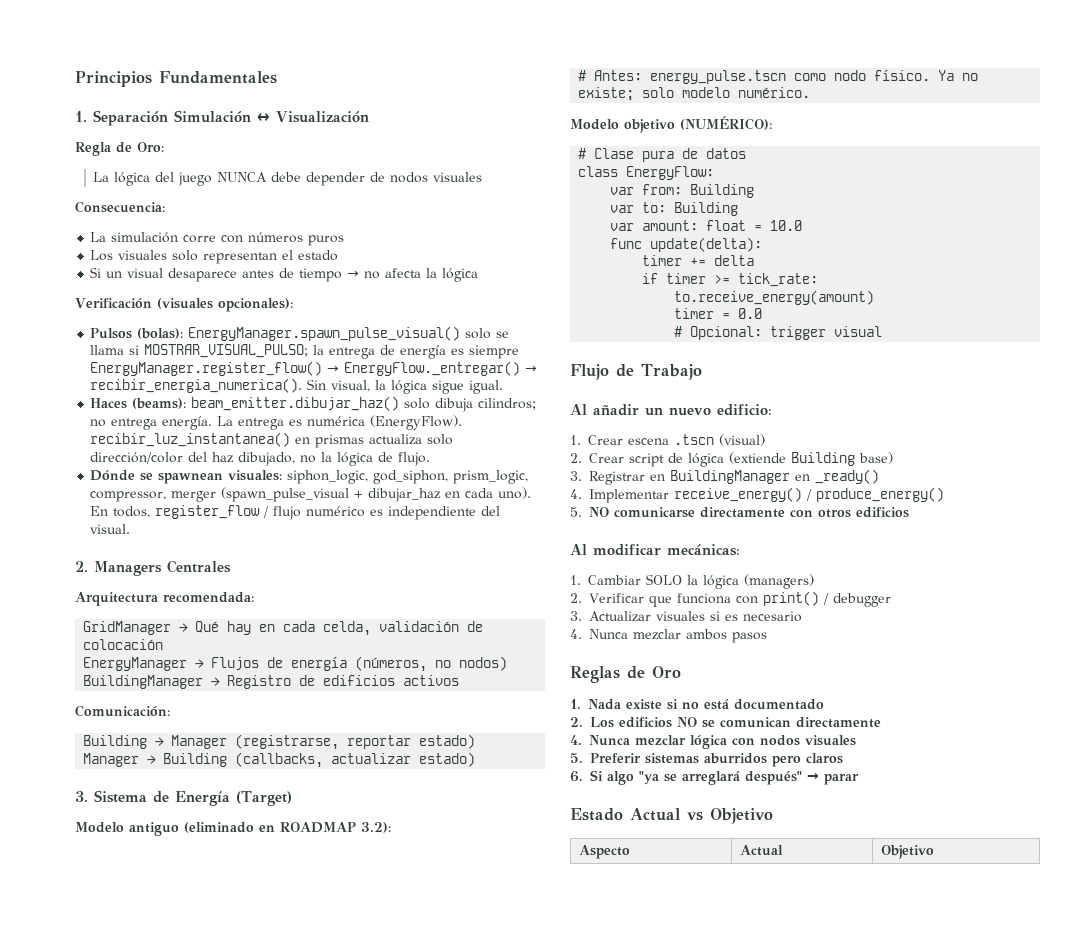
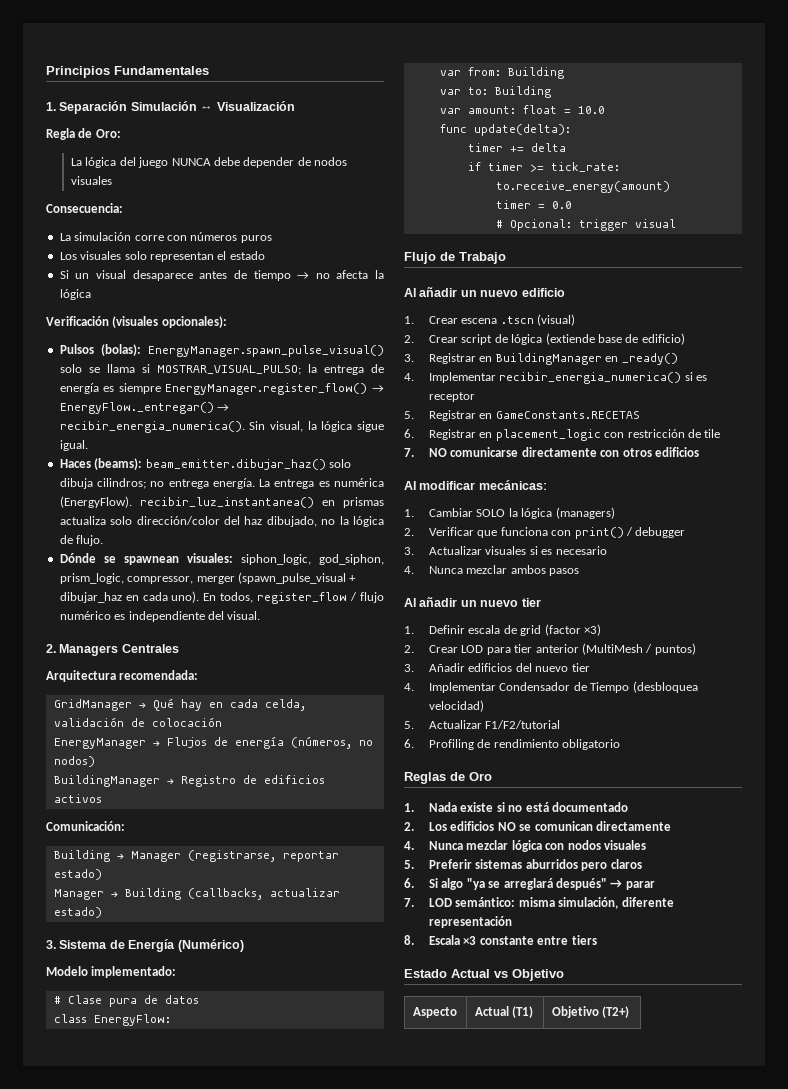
- 3. Sistema de Energía (Target)
- Modelo antiguo (eliminado en ROADMAP 3.2):
- # Antes: energy_pulse.tscn como nodo físico. Ya no existe; solo modelo numérico.
- Modelo objetivo (NUMÉRICO):
+ 3. Sistema de Energía (Numérico)
+ Modelo implementado:
- Al añadir un nuevo edificio:
+ Al añadir un nuevo edificio
- 2. Crear script de lógica (extiende Building base)
+ 2. Crear script de lógica (extiende base de edificio)
- 4. Implementar receive_energy() / produce_energy()
- 5. NO comunicarse directamente con otros edificios
+ 4. Implementar recibir_energia_numerica() si es receptor
+ 5. Registrar en GameConstants.RECETAS
+ 6. Registrar en placement_logic con restricción de tile
+ 7. NO comunicarse directamente con otros edificios
+ Al añadir un nuevo tier
+ 1. Definir escala de grid (factor ×3)
+ 2. Crear LOD para tier anterior (MultiMesh / puntos)
+ 3. Añadir edificios del nuevo tier
+ 4. Implementar Condensador de Tiempo (desbloquea velocidad)
+ 5. Actualizar F1/F2/tutorial
+ 6. Profiling de rendimiento obligatorio
+ 7. LOD semántico: misma simulación, diferente representación
+ 8. Escala ×3 constante entre tiers
- Aspecto | Actual | Objetivo
+ Aspecto | Actual (T1) | Objetivo (T2+)

